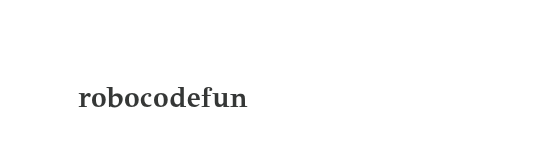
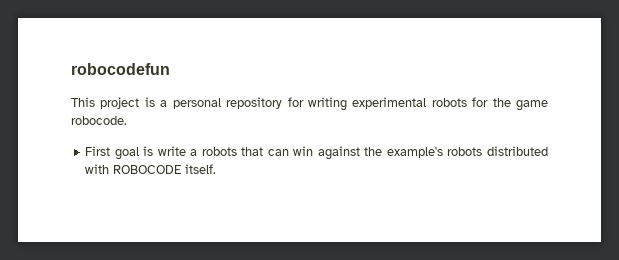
+ This project is a personal repository for writing experimental robots for the game robocode.
+ First goal is write a robots that can win against the example's robots distributed with ROBOCODE itself.

